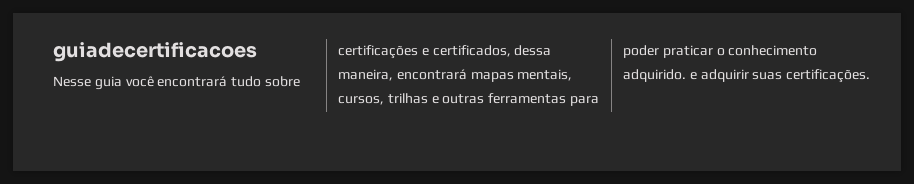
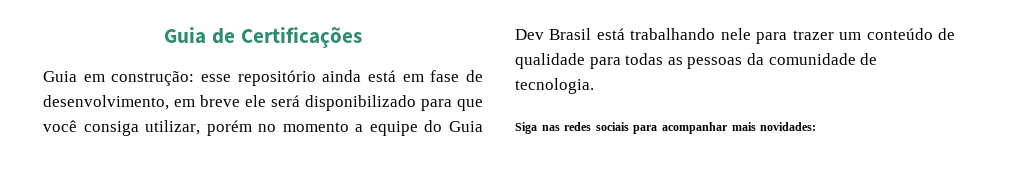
- guiadecertificacoes
- Nesse guia você encontrará tudo sobre certificações e certificados, dessa maneira, encontrará mapas mentais, cursos, trilhas e outras ferramentas para poder praticar o conhecimento adquirido. e adquirir suas certificações.
+ Guia de Certificações
+ Guia em construção: esse repositório ainda está em fase de desenvolvimento, em breve ele será disponibilizado para que você consiga utilizar, porém no momento a equipe do Guia Dev Brasil está trabalhando nele para trazer um conteúdo de qualidade para todas as pessoas da comunidade de tecnologia.
+ Siga nas redes sociais para acompanhar mais novidades:

